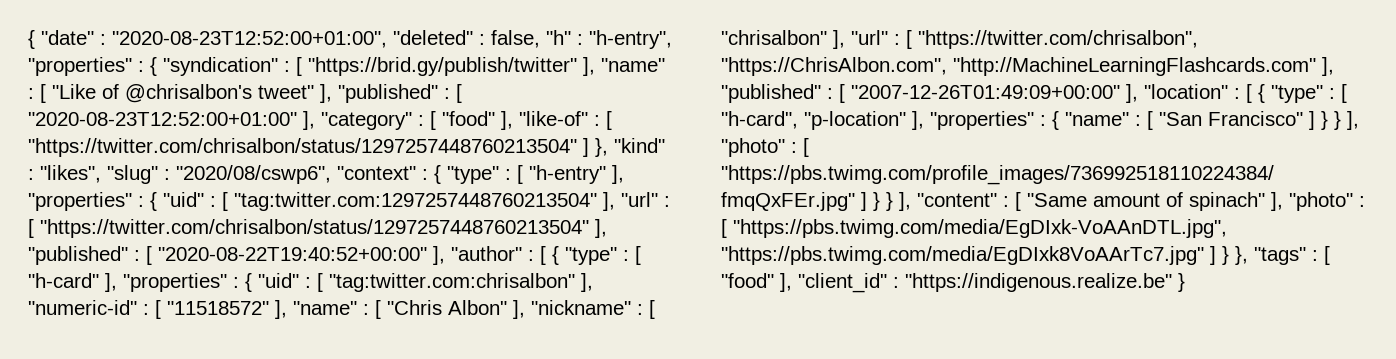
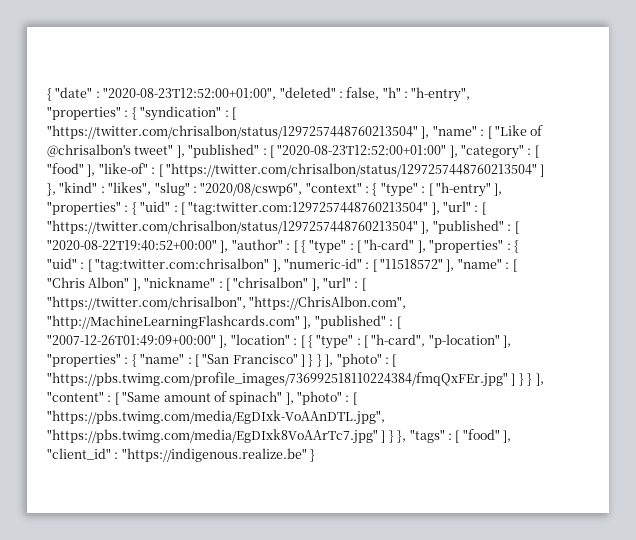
- [ "https://brid.gy/publish/twitter" ], "name" :
+ [ "https://twitter.com/chrisalbon/status/1297257448760213504" ], "name" :

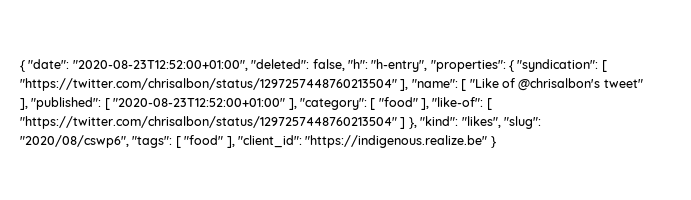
- { "date" : "2020-08-23T12:52:00+01:00", "deleted" : false, "h" : "h-entry", "properties" : { "syndication" : [ "https://twitter.com/chrisalbon/status/1297257448760213504" ], "name" : [ "Like of @chrisalbon's tweet" ], "published" : [ "2020-08-23T12:52:00+01:00" ], "category" : [ "food" ], "like-of" : [ "https://twitter.com/chrisalbon/status/1297257448760213504" ] }, "kind" : "likes", "slug" : "2020/08/cswp6", "context" : { "type" : [ "h-entry" ], "properties" : { "uid" : [ "tag:twitter.com:1297257448760213504" ], "url" : [ "https://twitter.com/chrisalbon/status/1297257448760213504" ], "published" : [ "2020-08-22T19:40:52+00:00" ], "author" : [ { "type" : [ "h-card" ], "properties" : { "uid" : [ "tag:twitter.com:chrisalbon" ], "numeric-id" : [ "11518572" ], "name" : [ "Chris Albon" ], "nickname" : [ "chrisalbon" ], "url" : [ "https://twitter.com/chrisalbon", "https://ChrisAlbon.com", "http://MachineLearningFlashcards.com" ], "published" : [ "2007-12-26T01:49:09+00:00" ], "location" : [ { "type" : [ "h-card", "p-location" ], "properties" : { "name" : [ "San Francisco" ] } } ], "photo" : [ "https://pbs.twimg.com/profile_images/736992518110224384/fmqQxFEr.jpg" ] } } ], "content" : [ "Same amount of spinach" ], "photo" : [ "https://pbs.twimg.com/media/EgDIxk-VoAAnDTL.jpg", "https://pbs.twimg.com/media/EgDIxk8VoAArTc7.jpg" ] } }, "tags" : [ "food" ], "client_id" : "https://indigenous.realize.be" }
+ { "date": "2020-08-23T12:52:00+01:00", "deleted": false, "h": "h-entry", "properties": { "syndication": [ "https://twitter.com/chrisalbon/status/1297257448760213504" ], "name": [ "Like of @chrisalbon's tweet" ], "published": [ "2020-08-23T12:52:00+01:00" ], "category": [ "food" ], "like-of": [ "https://twitter.com/chrisalbon/status/1297257448760213504" ] }, "kind": "likes", "slug": "2020/08/cswp6", "tags": [ "food" ], "client_id": "https://indigenous.realize.be" }

